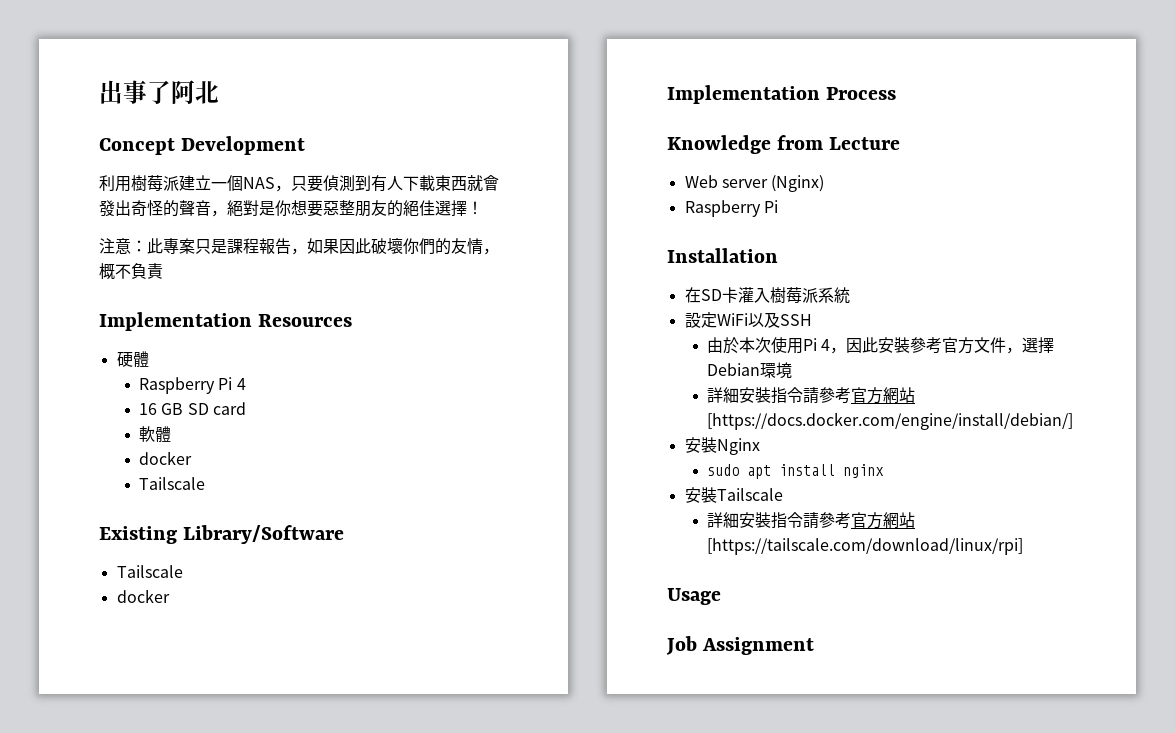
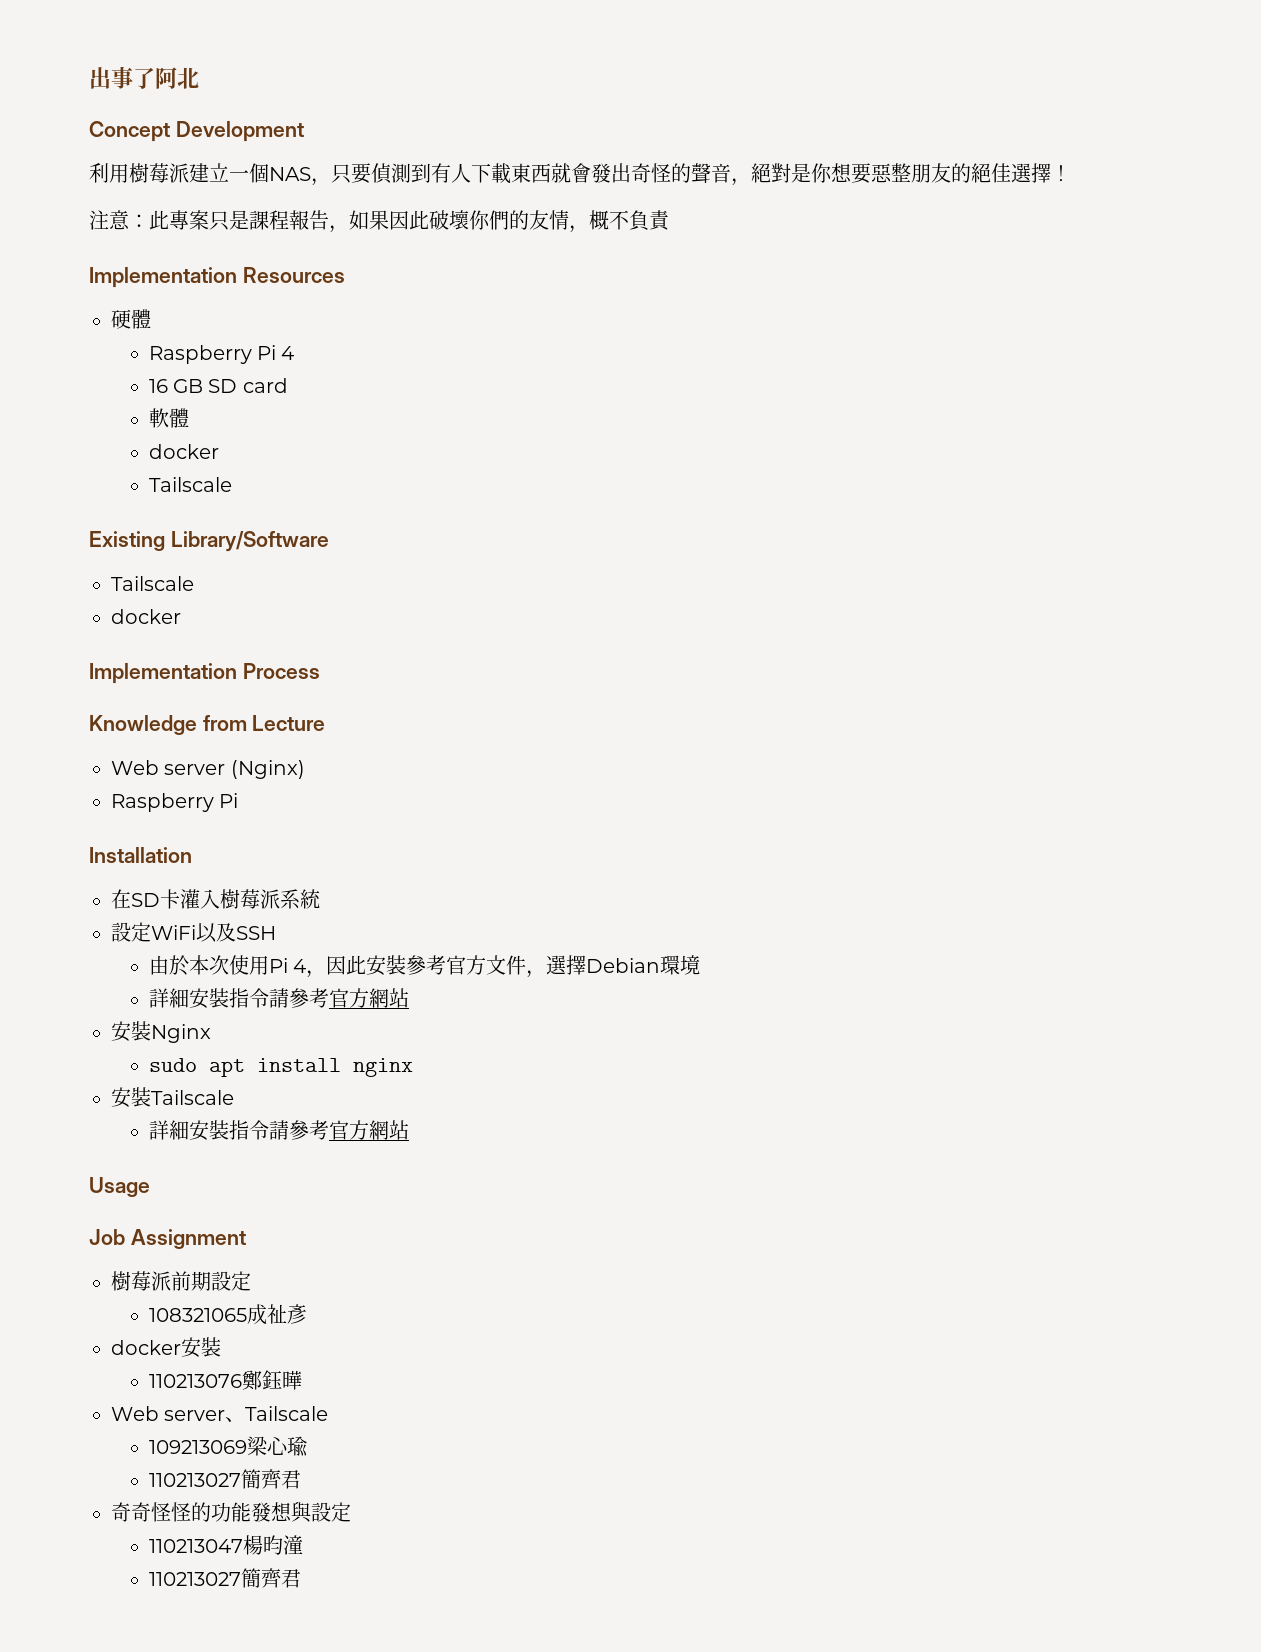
  由於本次使用Pi 4，因此安裝參考官方文件，選擇Debian環境
- 詳細安裝指令請參考官方網站[https://docs.docker.com/engine/install/debian/]
+ 詳細安裝指令請參考官方網站
  安裝Tailscale
- 詳細安裝指令請參考官方網站[https://tailscale.com/download/linux/rpi]
+ 詳細安裝指令請參考官方網站
+ 樹莓派前期設定
+ 108321065成祉彥
+ docker安裝
+ 110213076鄭鈺曄
+ Web server、Tailscale
+ 109213069梁心瑜
+ 110213027簡齊君
+ 奇奇怪怪的功能發想與設定
+ 110213047楊昀潼
+ 110213027簡齊君

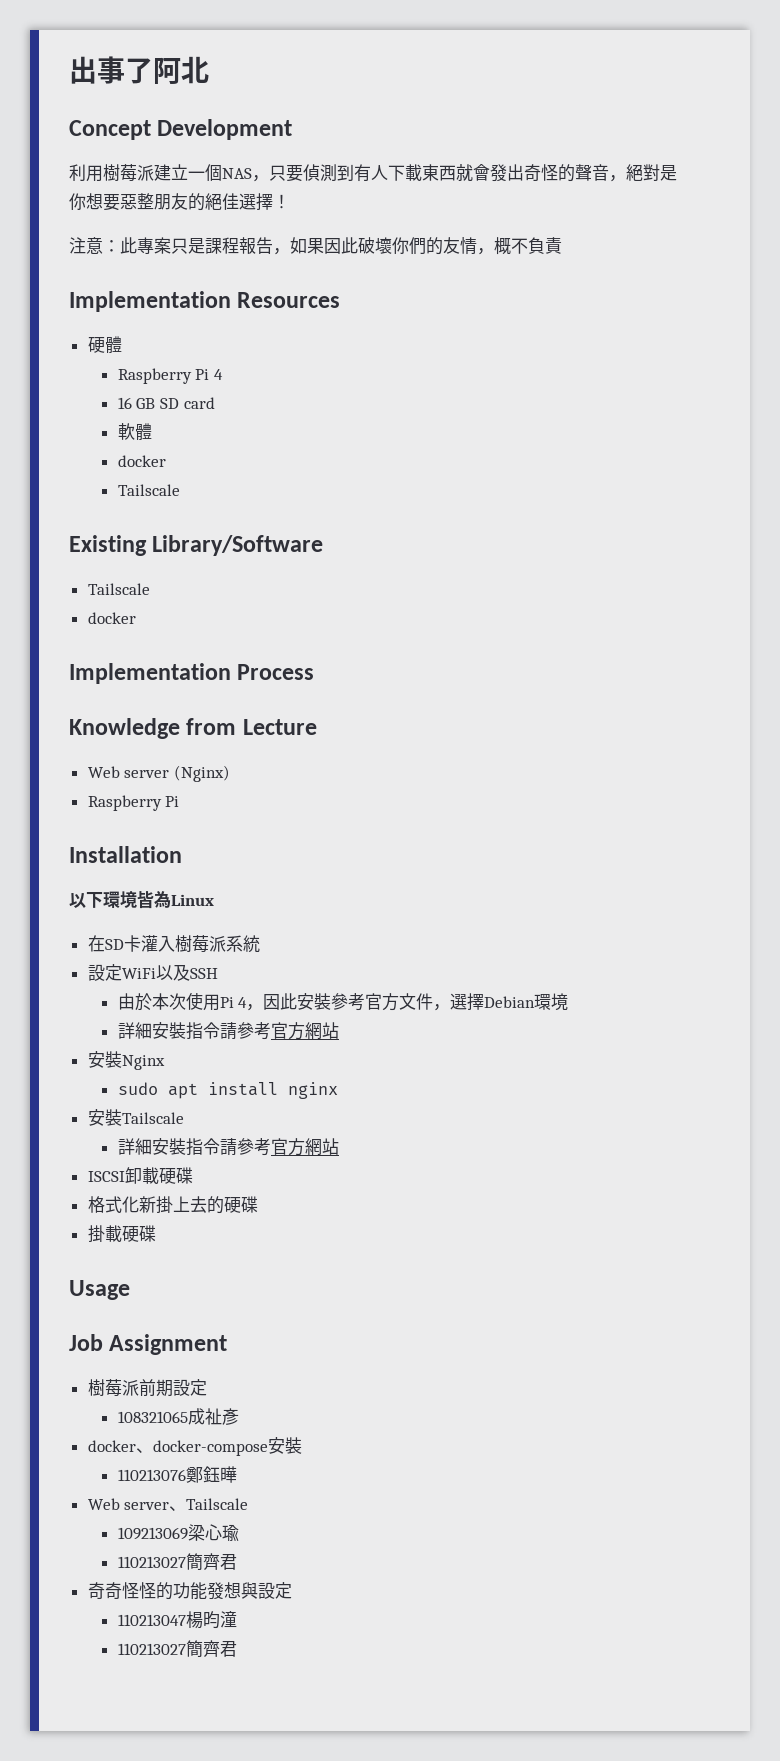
+ 以下環境皆為Linux
+ ISCSI卸載硬碟
+ 格式化新掛上去的硬碟
+ 掛載硬碟
- docker安裝
+ docker、docker-compose安裝

